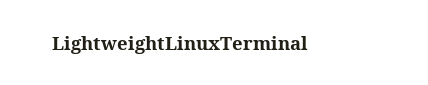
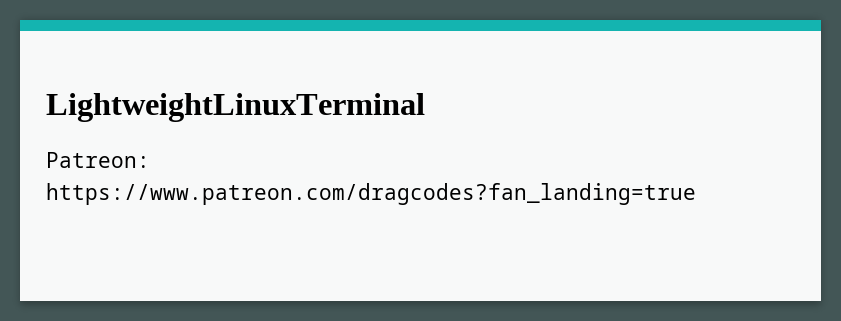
+ Patreon: https://www.patreon.com/dragcodes?fan_landing=true

